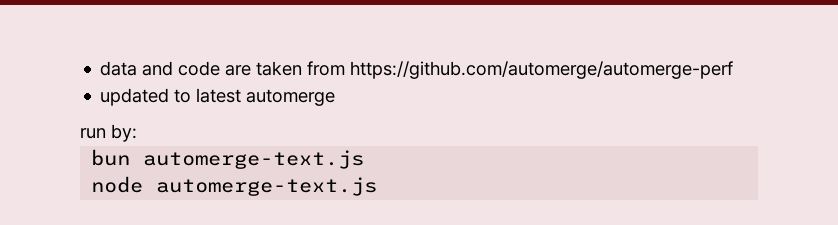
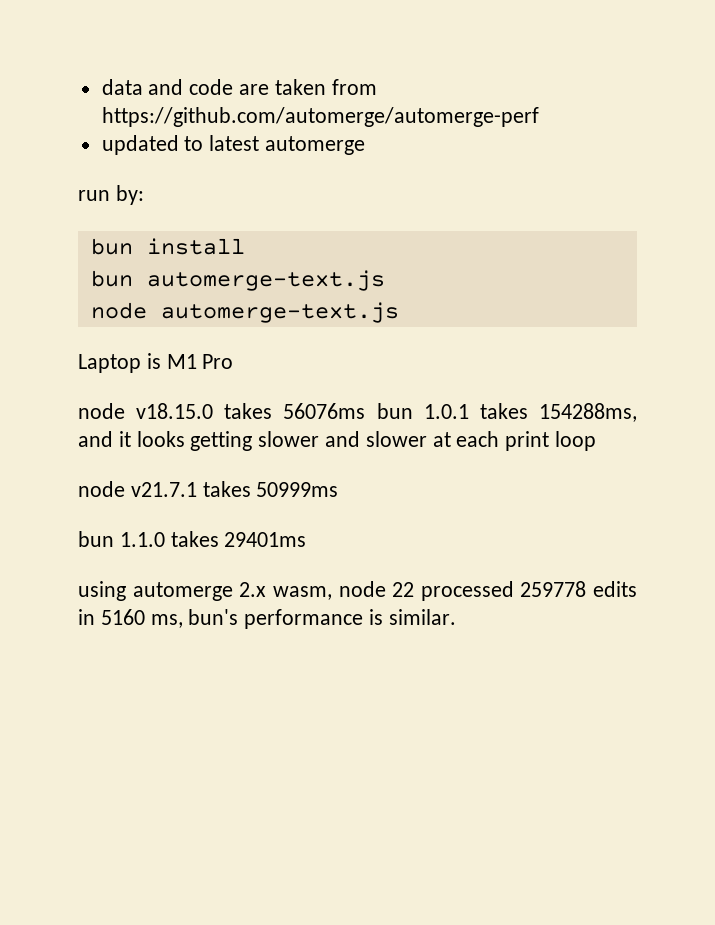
+ bun install
+ Laptop is M1 Pro
+ node v18.15.0 takes 56076ms bun 1.0.1 takes 154288ms, and it looks getting slower and slower at each print loop
+ node v21.7.1 takes 50999ms
+ bun 1.1.0 takes 29401ms
+ using automerge 2.x wasm, node 22 processed 259778 edits in 5160 ms, bun's performance is similar.

